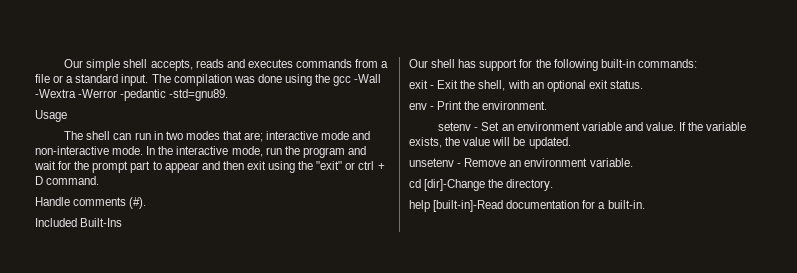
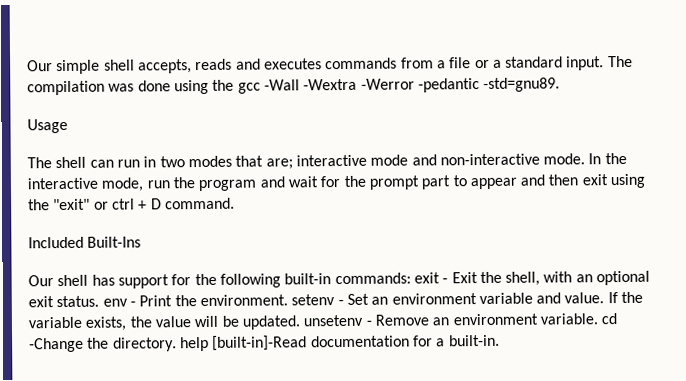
- Handle comments (#).
- Our shell has support for the following built-in commands:
- exit - Exit the shell, with an optional exit status.
- env - Print the environment.
- setenv - Set an environment variable and value.
+ Our shell has support for the following built-in commands: exit - Exit the shell, with an optional exit status. env - Print the environment. setenv - Set an environment variable and value.
- If the variable exists, the value will be updated.
- unsetenv - Remove an environment variable.
- cd [dir]-Change the directory.
- help [built-in]-Read documentation for a built-in.
+ If the variable exists, the value will be updated. unsetenv - Remove an environment variable. cd -Change the directory. help [built-in]-Read documentation for a built-in.

